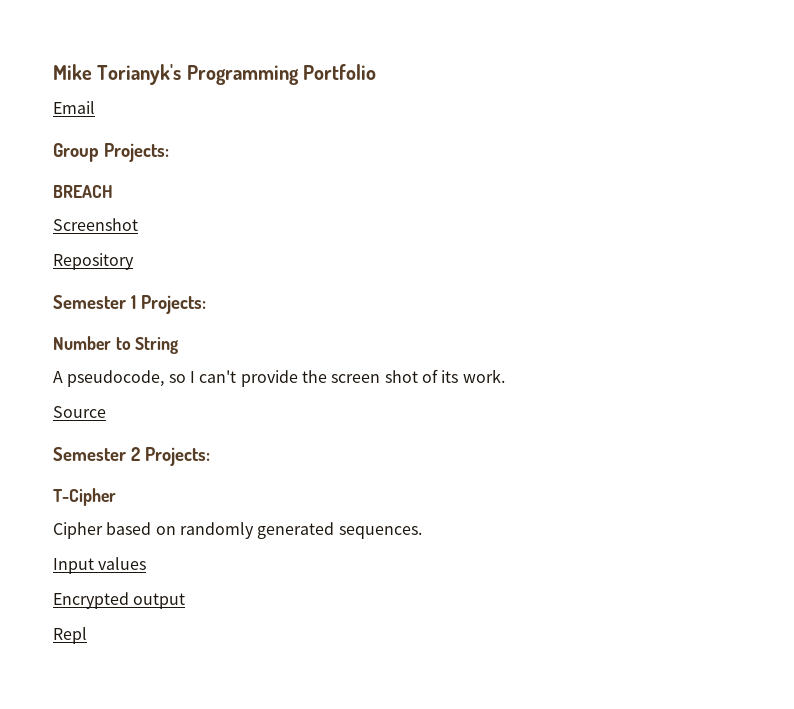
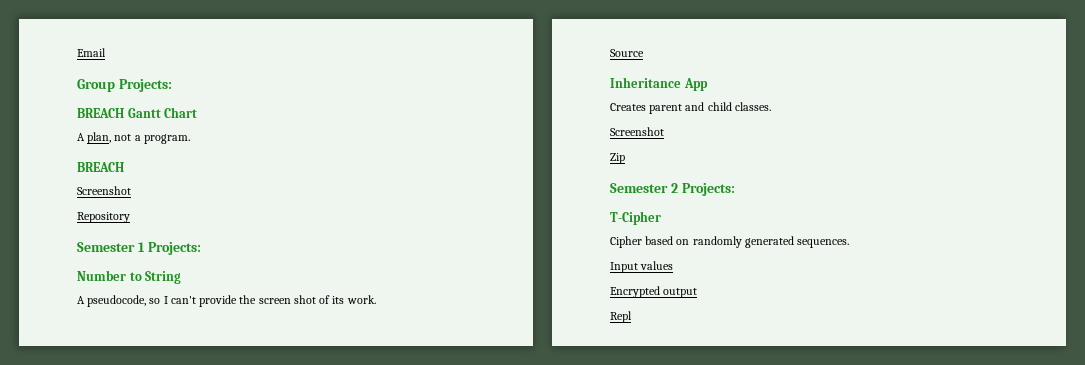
- Mike Torianyk's Programming Portfolio
+ BREACH Gantt Chart
+ A plan, not a program.
+ Inheritance App
+ Creates parent and child classes.
+ Screenshot
+ Zip

